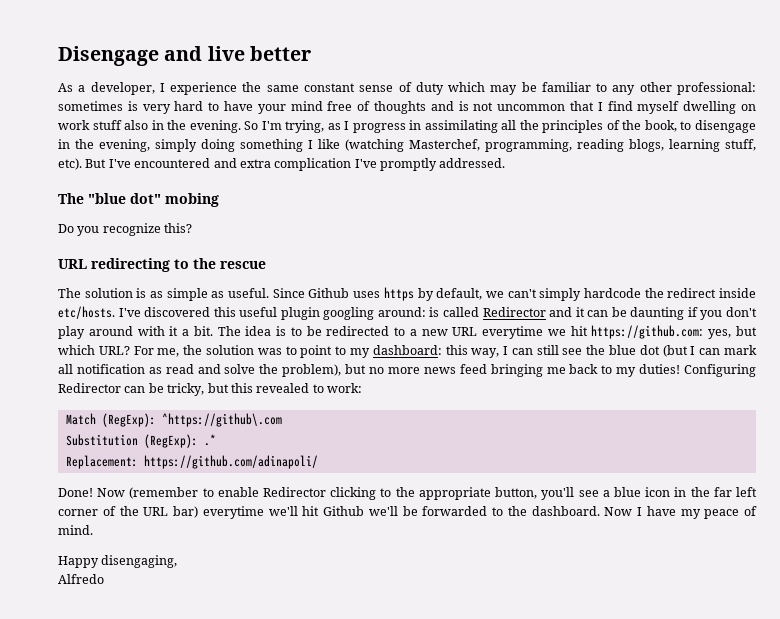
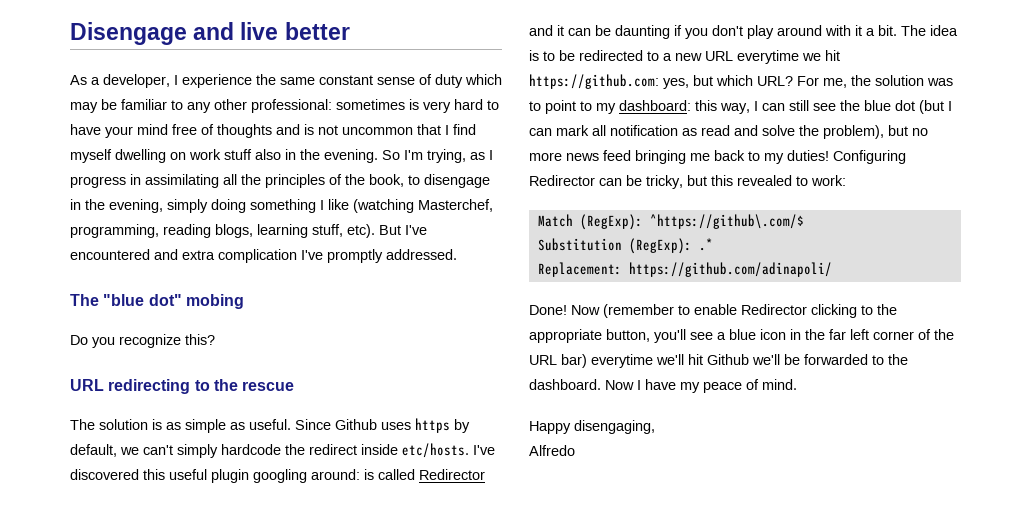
- Match (RegExp): ^https://github\.com
+ Match (RegExp): ^https://github\.com/$

